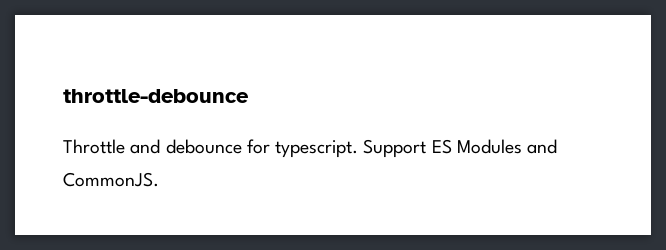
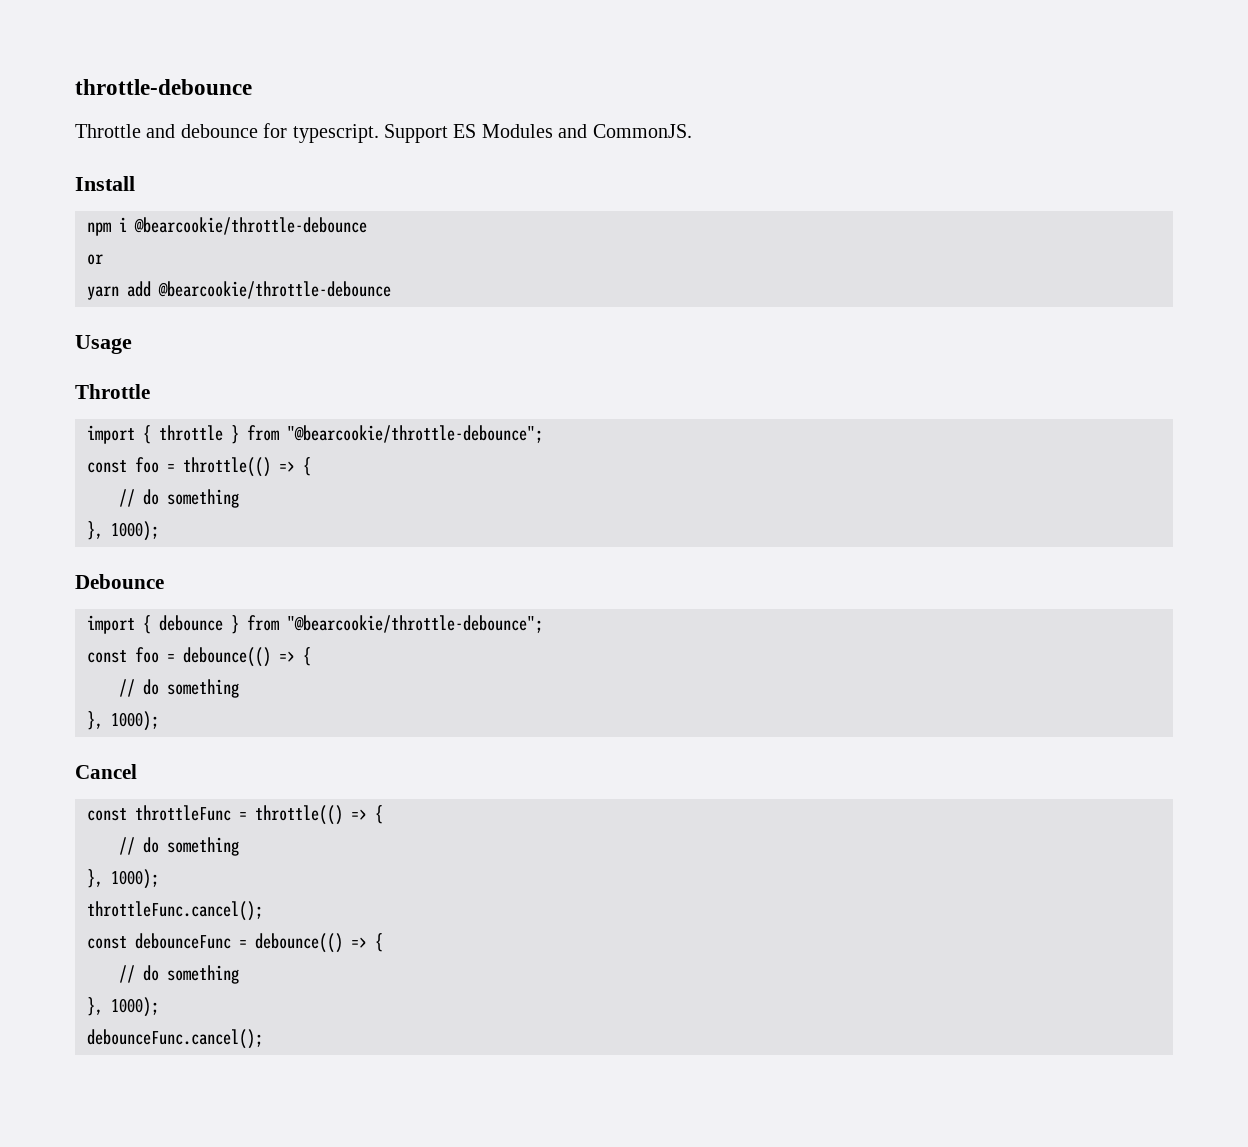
+ Install
+ npm i @bearcookie/throttle-debounce
+ or
+ yarn add @bearcookie/throttle-debounce
+ Usage
+ Throttle
+ import { throttle } from "@bearcookie/throttle-debounce";
+ const foo = throttle(() => {
+ // do something
+ }, 1000);
+ Debounce
+ import { debounce } from "@bearcookie/throttle-debounce";
+ const foo = debounce(() => {
+ // do something
+ }, 1000);
+ Cancel
+ const throttleFunc = throttle(() => {
+ // do something
+ }, 1000);
+ throttleFunc.cancel();
+ const debounceFunc = debounce(() => {
+ // do something
+ }, 1000);
+ debounceFunc.cancel();

